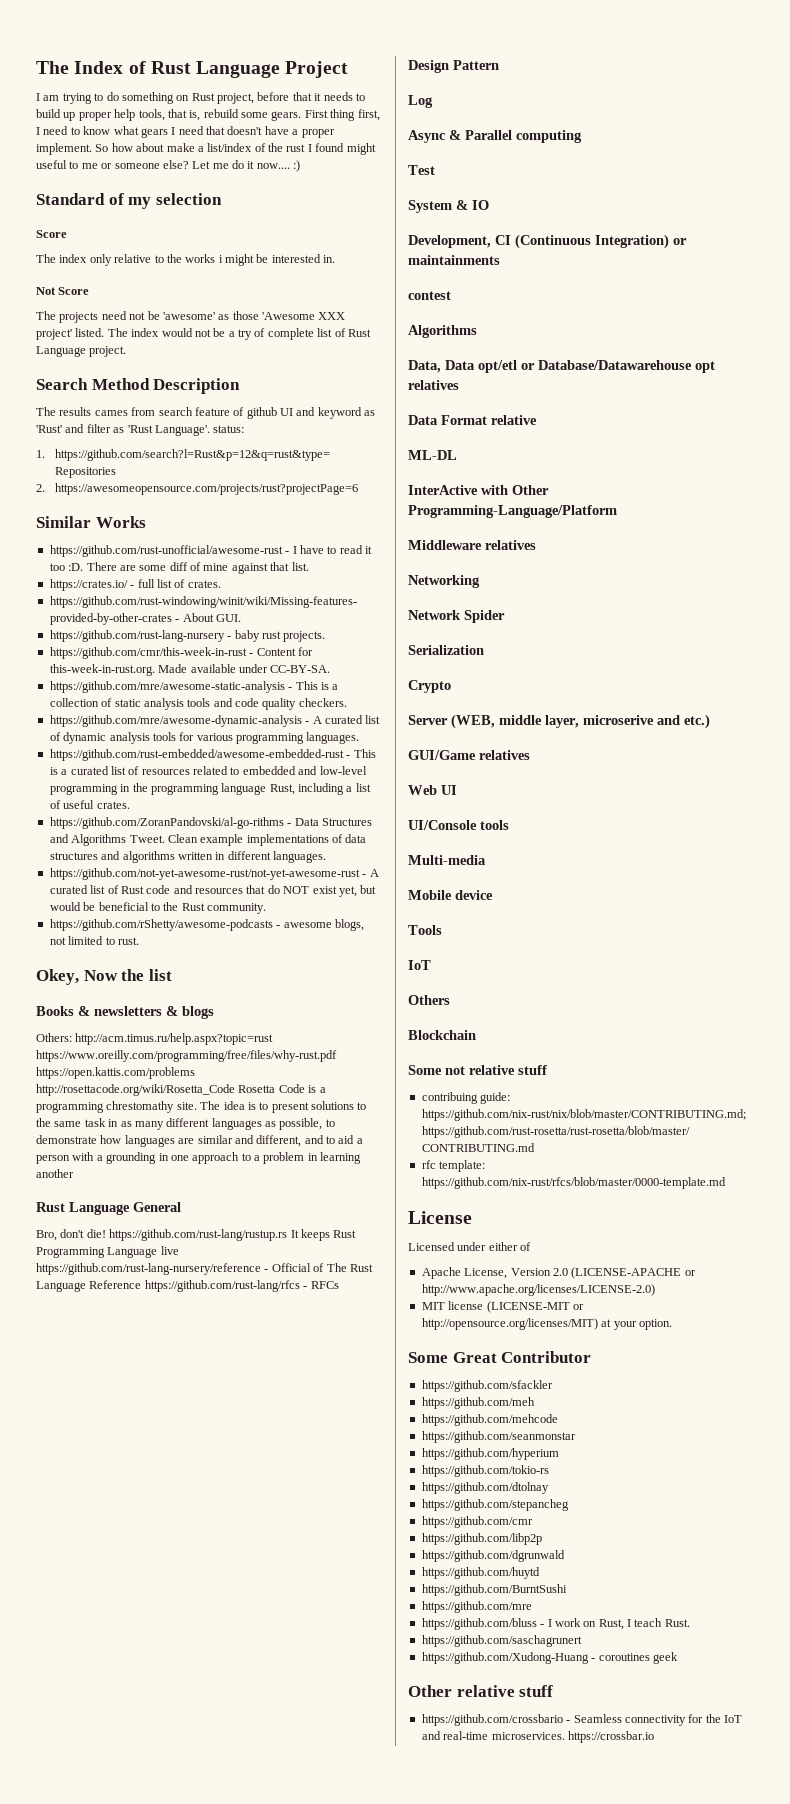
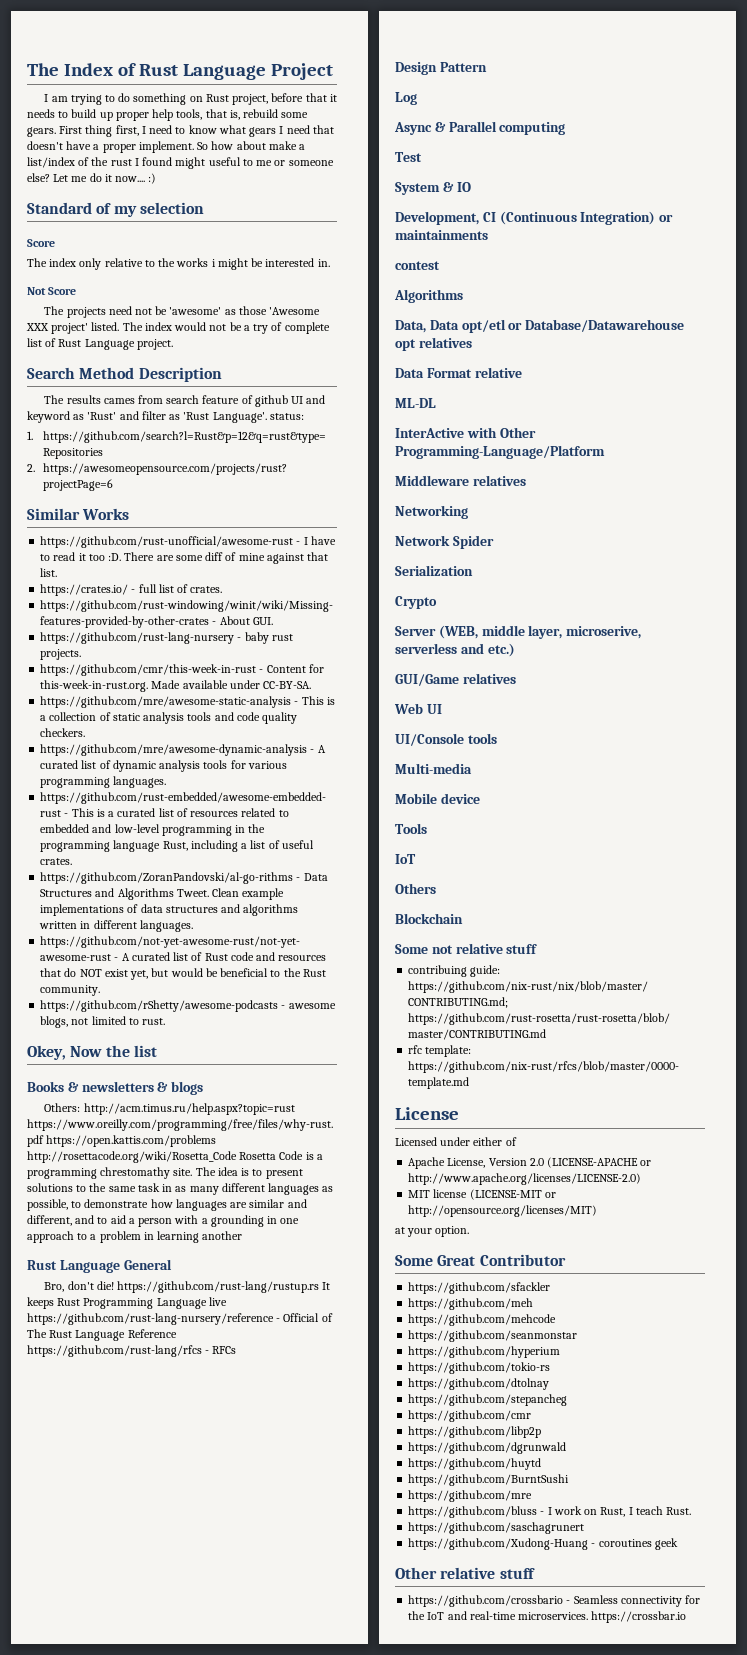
- Server (WEB, middle layer, microserive and etc.)
+ Server (WEB, middle layer, microserive, serverless and etc.)
- MIT license (LICENSE-MIT or http://opensource.org/licenses/MIT) at your option.
+ MIT license (LICENSE-MIT or http://opensource.org/licenses/MIT)
+ at your option.

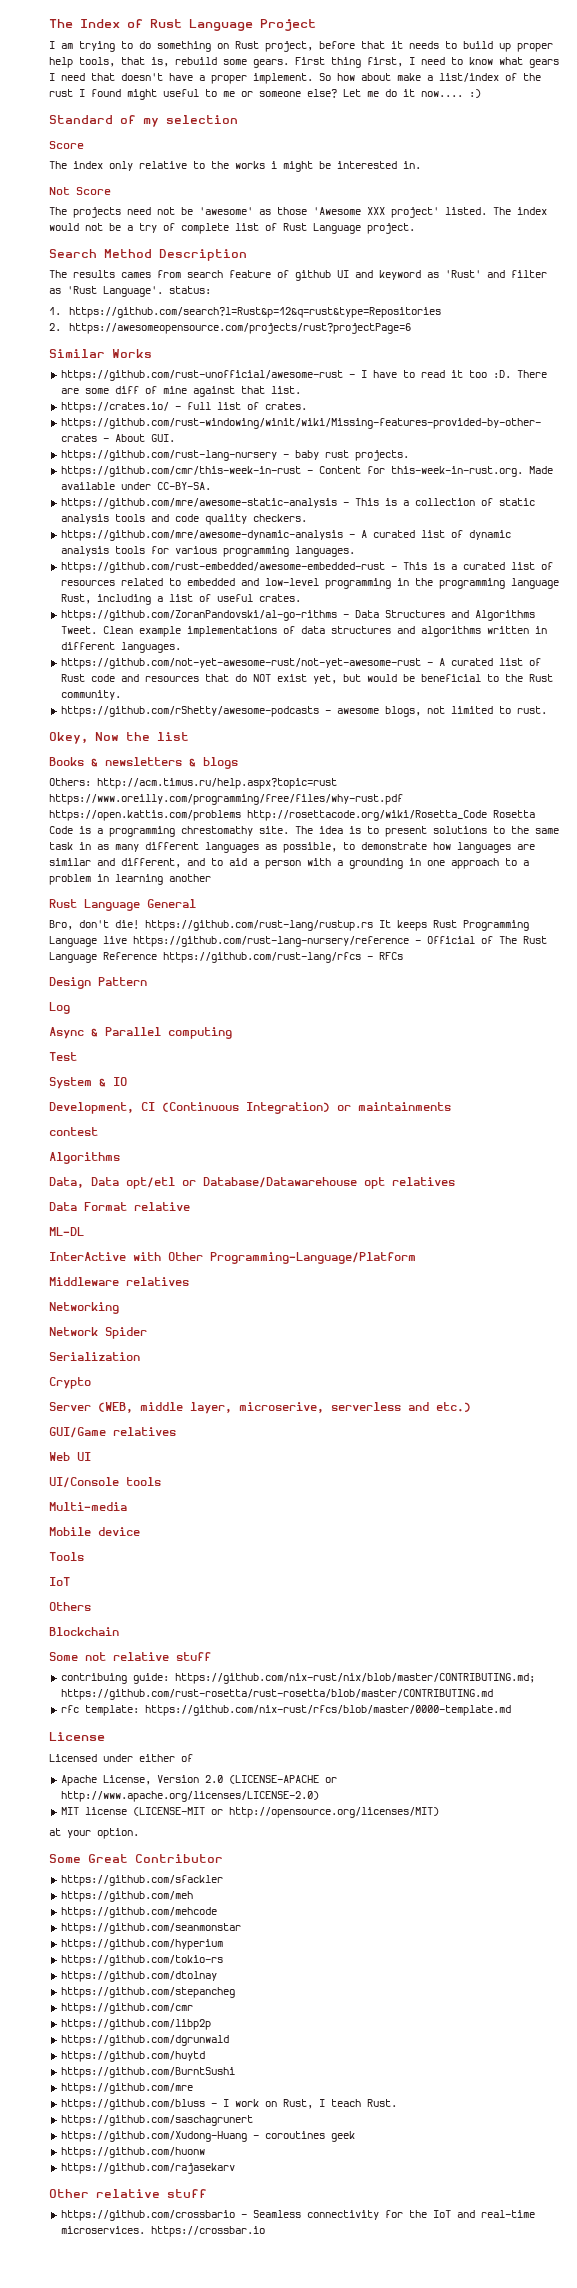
+ https://github.com/huonw
+ https://github.com/rajasekarv

